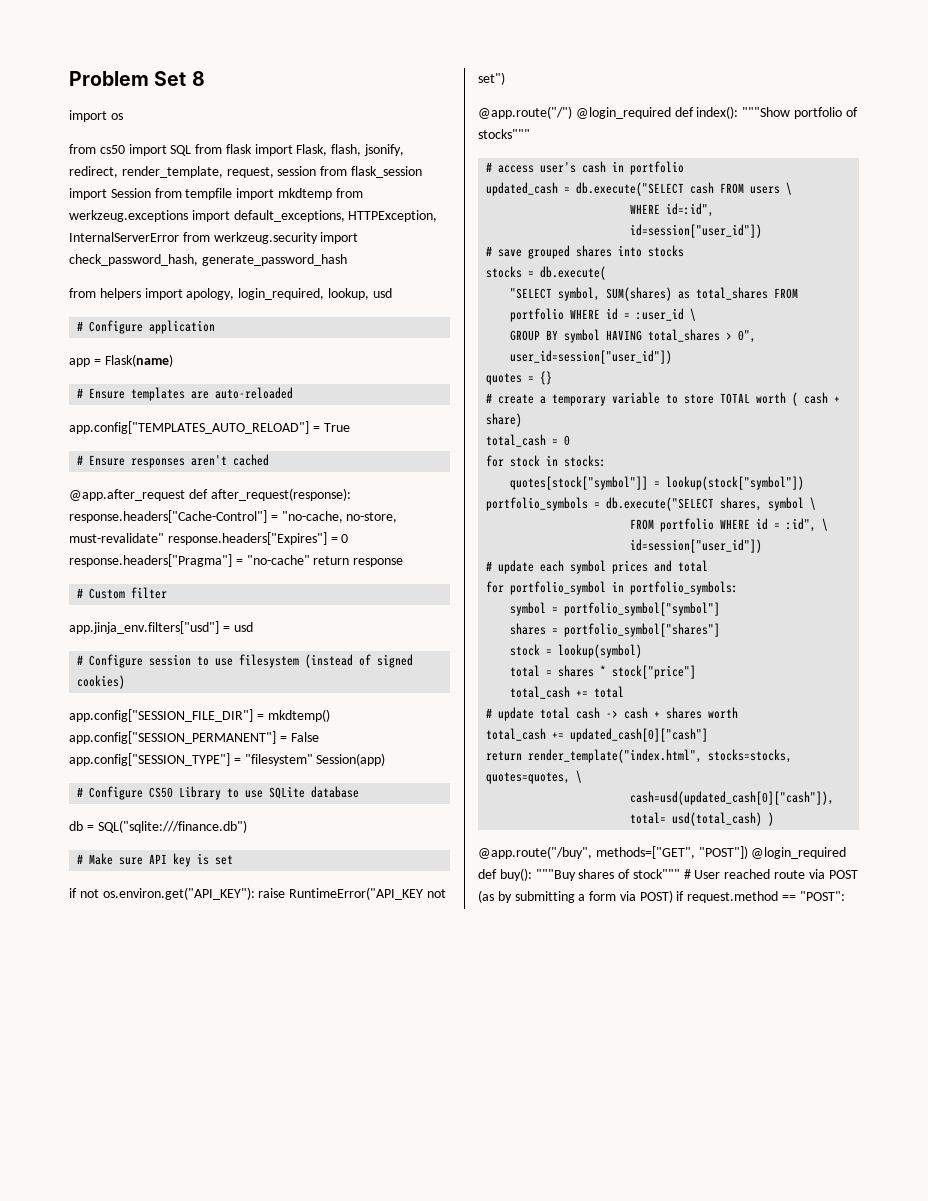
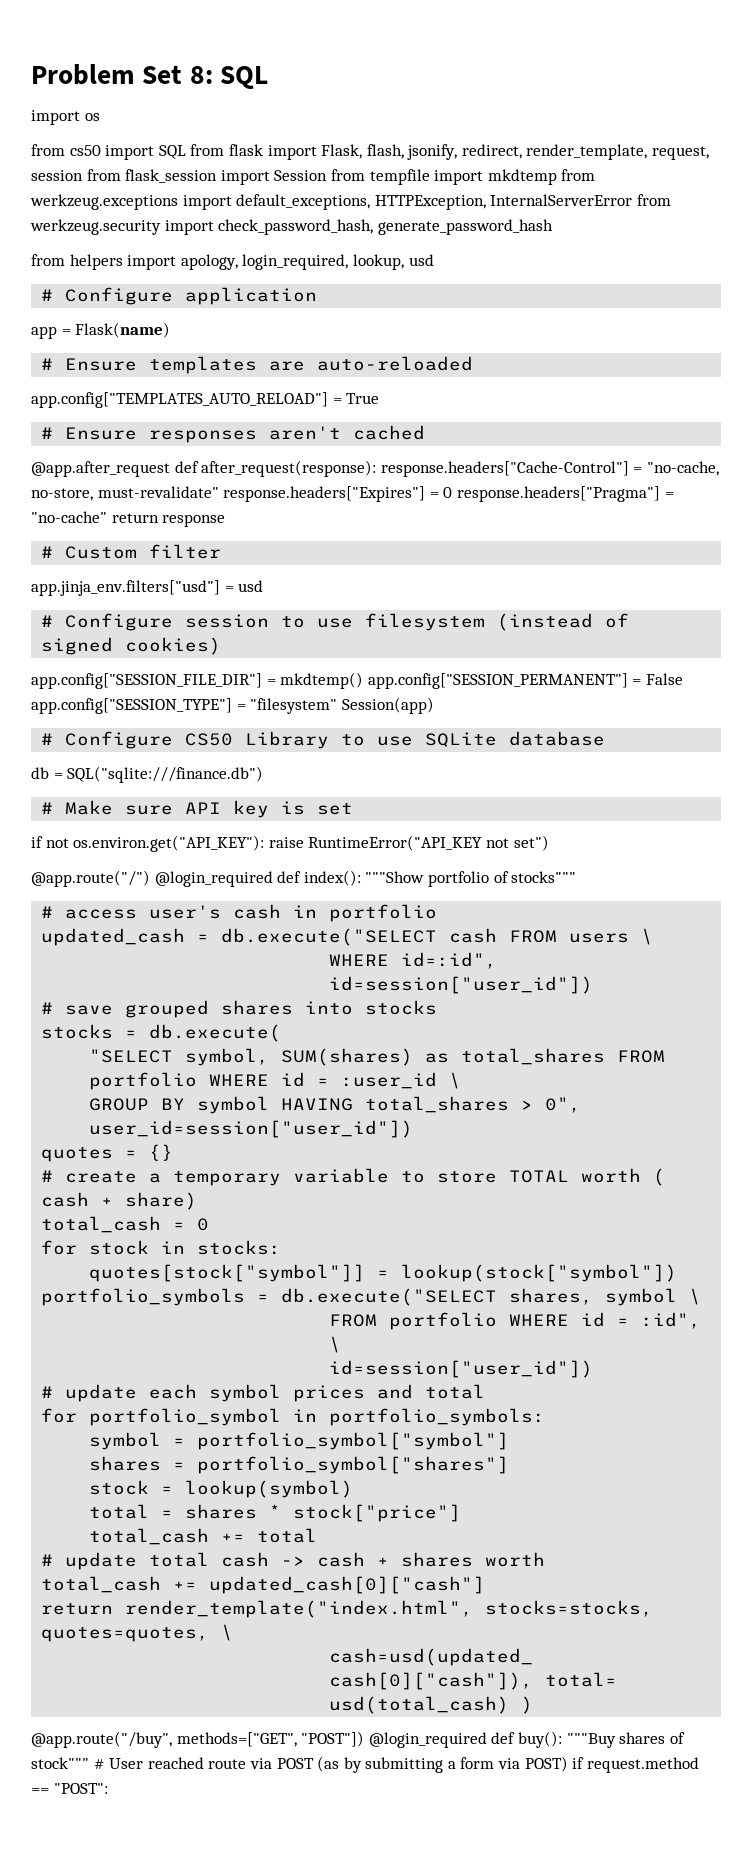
- Problem Set 8
+ Problem Set 8: SQL

